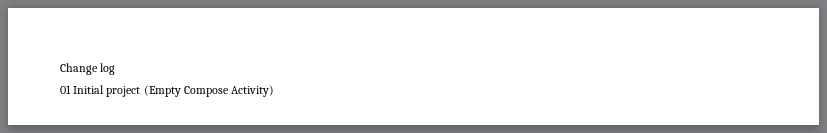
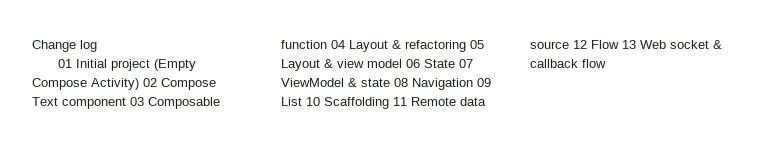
- 01 Initial project (Empty Compose Activity)
+ 01 Initial project (Empty Compose Activity) 02 Compose Text component 03 Composable function 04 Layout & refactoring 05 Layout & view model 06 State 07 ViewModel & state 08 Navigation 09 List 10 Scaffolding 11 Remote data source 12 Flow 13 Web socket & callback flow

